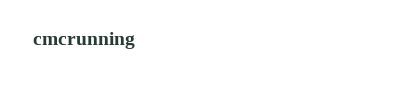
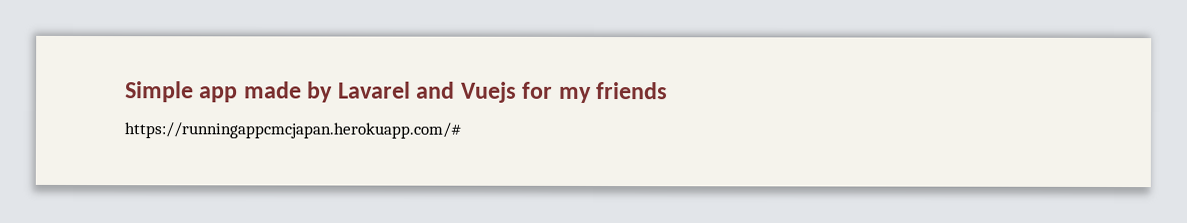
- cmcrunning
+ Simple app made by Lavarel and Vuejs for my friends
+ https://runningappcmcjapan.herokuapp.com/#

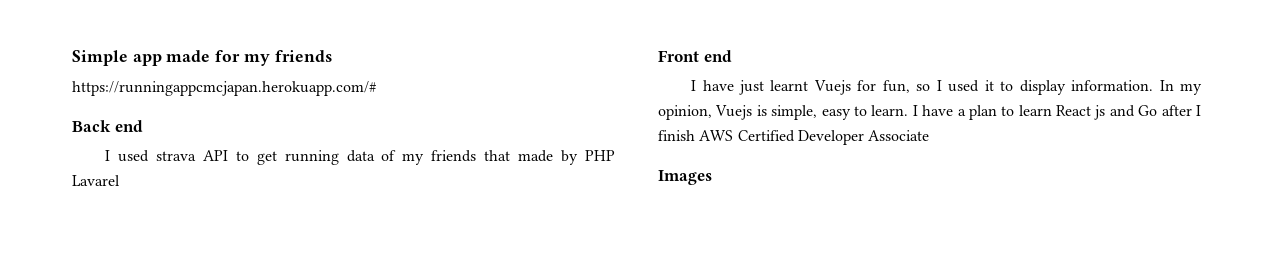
- Simple app made by Lavarel and Vuejs for my friends
+ Simple app made for my friends
+ Back end
+ I used strava API to get running data of my friends that made by PHP Lavarel
+ Front end
+ I have just learnt Vuejs for fun, so I used it to display information. In my opinion, Vuejs is simple, easy to learn. I have a plan to learn React js and Go after I finish AWS Certified Developer Associate
+ Images

